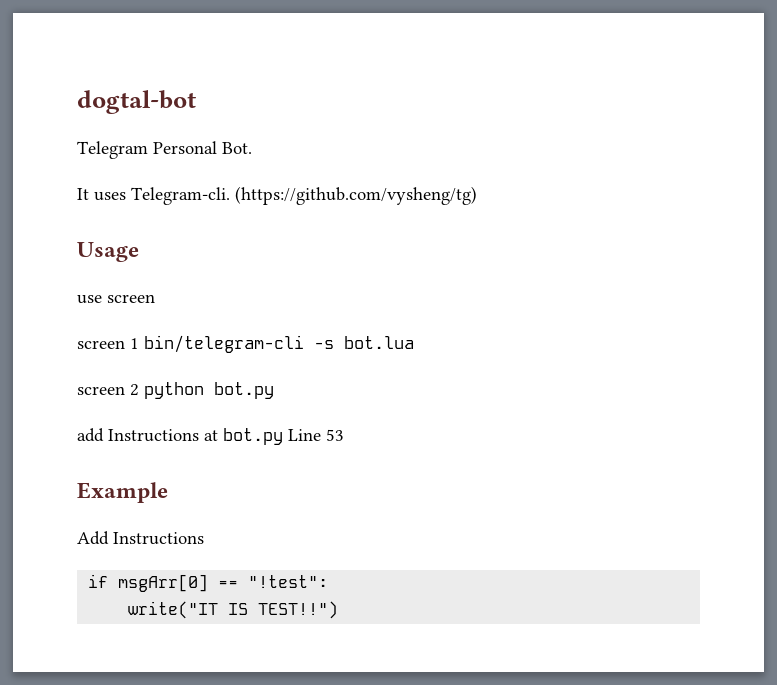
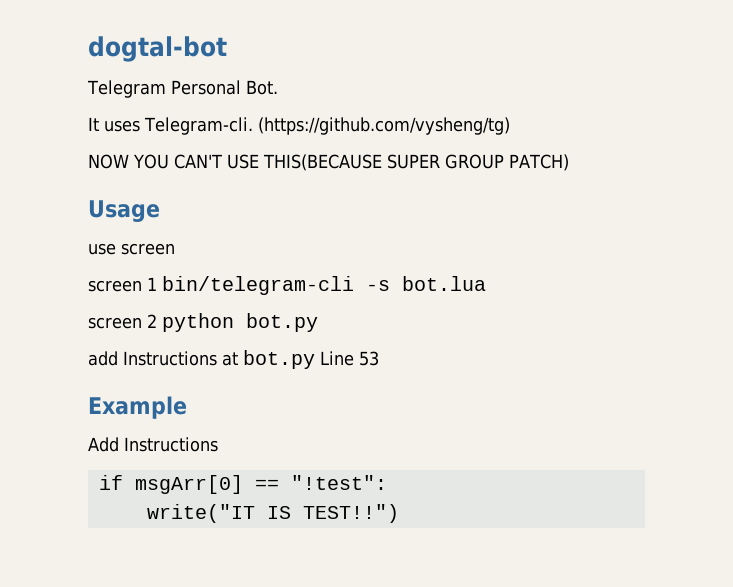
+ NOW YOU CAN'T USE THIS(BECAUSE SUPER GROUP PATCH)

